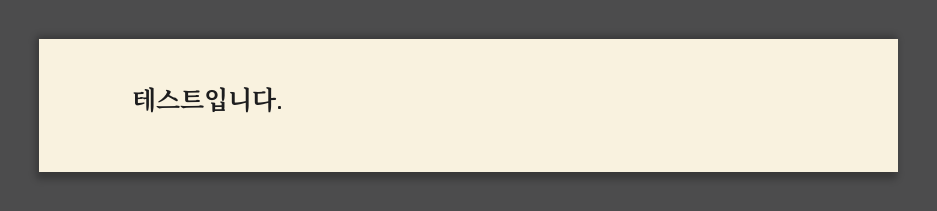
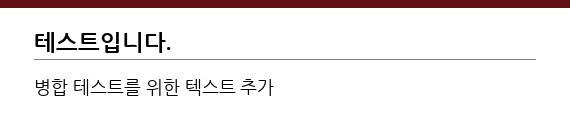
+ 병합 테스트를 위한 텍스트 추가

